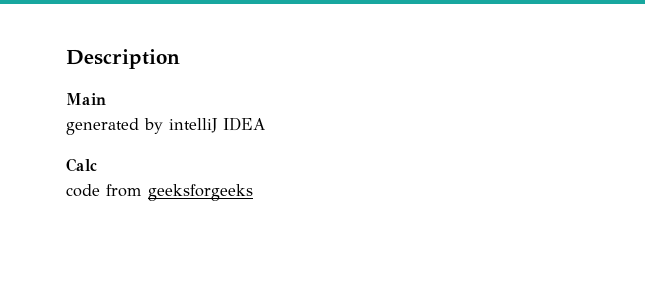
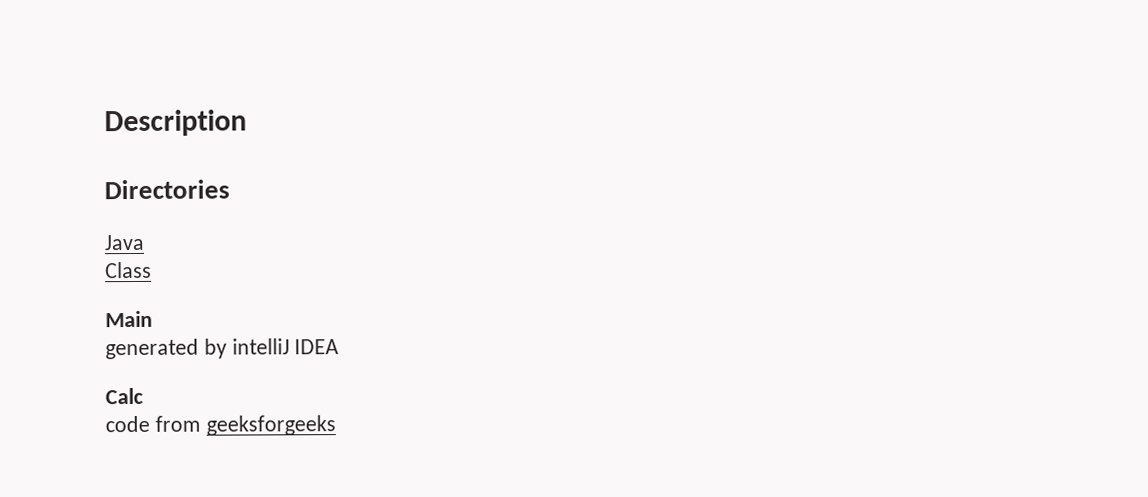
+ Directories
+ Java
+ Class

